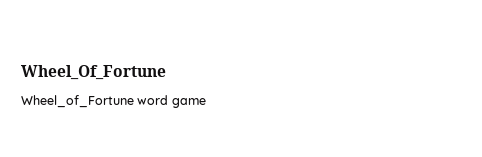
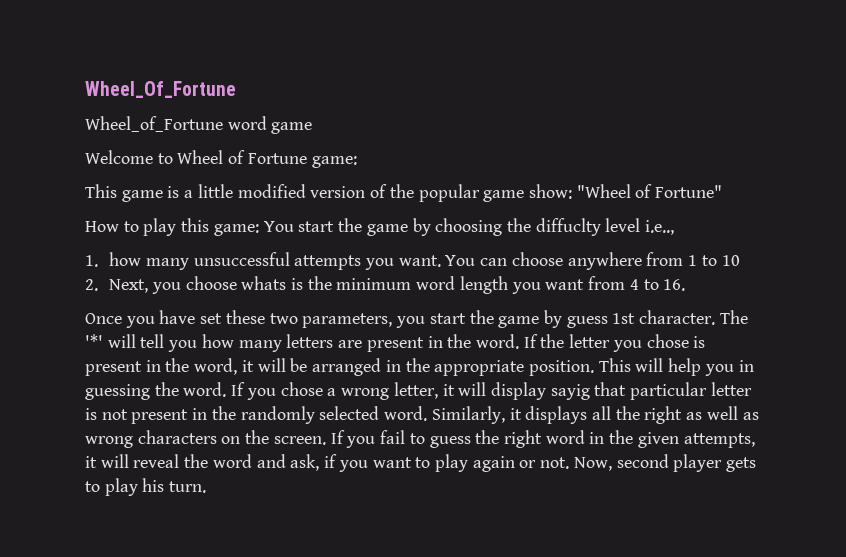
+ Welcome to Wheel of Fortune game:
+ This game is a little modified version of the popular game show: "Wheel of Fortune"
+ How to play this game: You start the game by choosing the diffuclty level i.e..,
+ 1. how many unsuccessful attempts you want. You can choose anywhere from 1 to 10
+ 2. Next, you choose whats is the minimum word length you want from 4 to 16.
+ Once you have set these two parameters, you start the game by guess 1st character. The '*' will tell you how many letters are present in the word. If the letter you chose is present in the word, it will be arranged in the appropriate position. This will help you in guessing the word. If you chose a wrong letter, it will display sayig that particular letter is not present in the randomly selected word. Similarly, it displays all the right as well as wrong characters on the screen. If you fail to guess the right word in the given attempts, it will reveal the word and ask, if you want to play again or not. Now, second player gets to play his turn.

